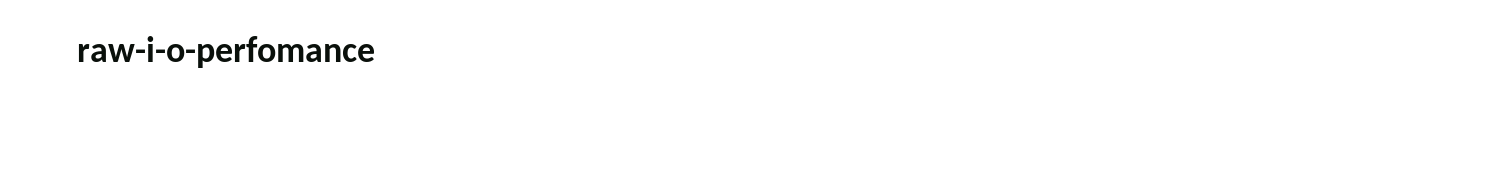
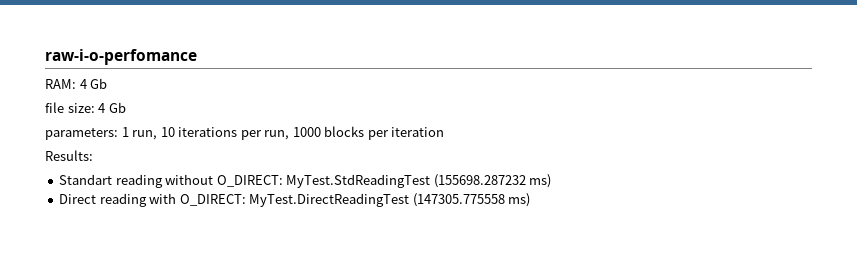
+ RAM: 4 Gb
+ file size: 4 Gb
+ parameters: 1 run, 10 iterations per run, 1000 blocks per iteration
+ Results:
+ Standart reading without O_DIRECT: MyTest.StdReadingTest (155698.287232 ms)
+ Direct reading with O_DIRECT: MyTest.DirectReadingTest (147305.775558 ms)

